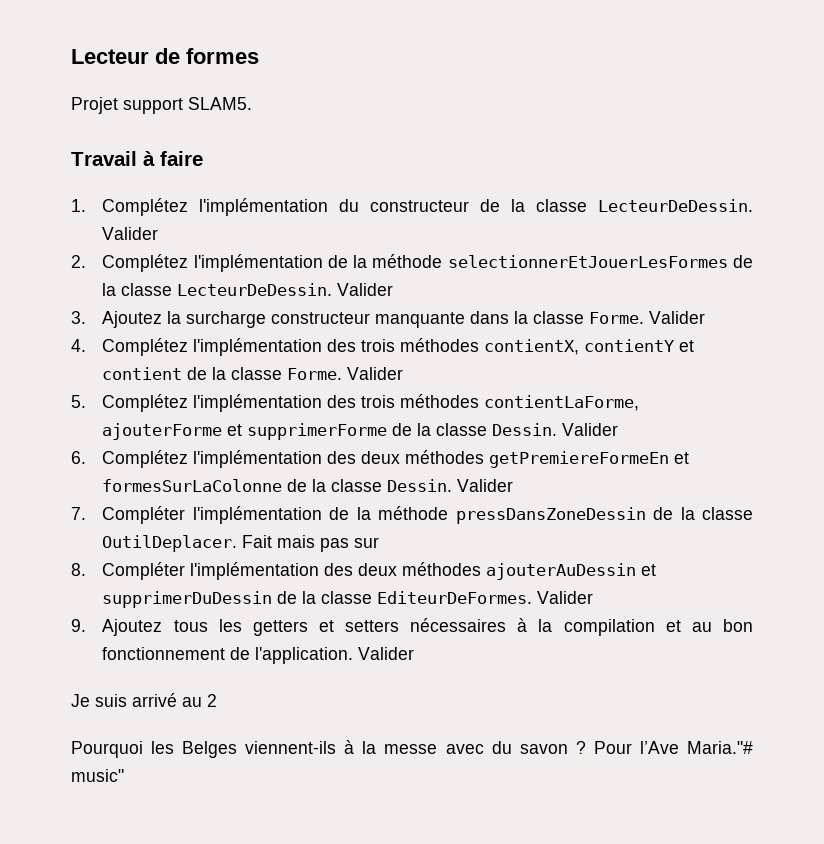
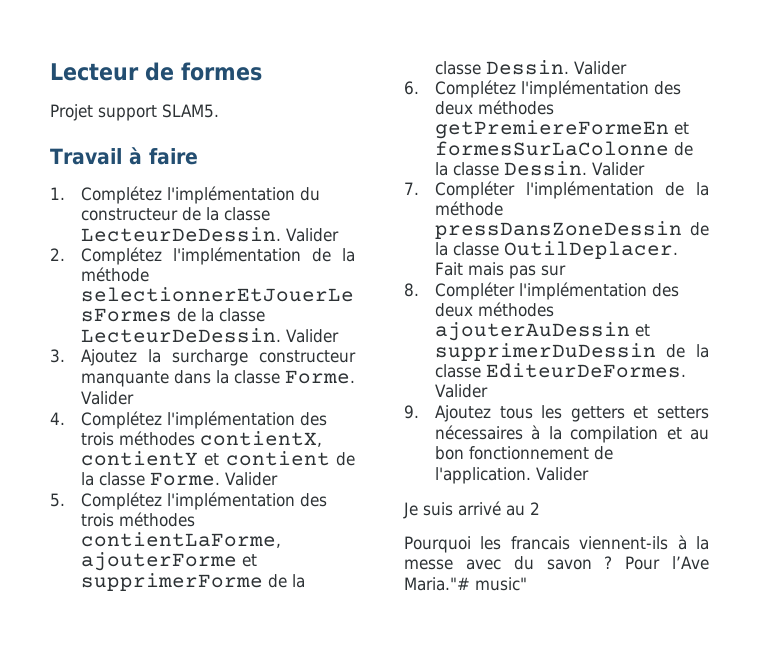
- Pourquoi les Belges viennent-ils à la messe avec du savon ?
+ Pourquoi les francais viennent-ils à la messe avec du savon ?

